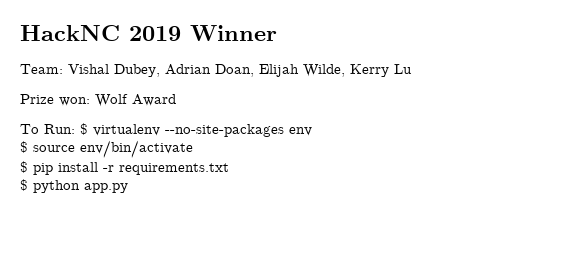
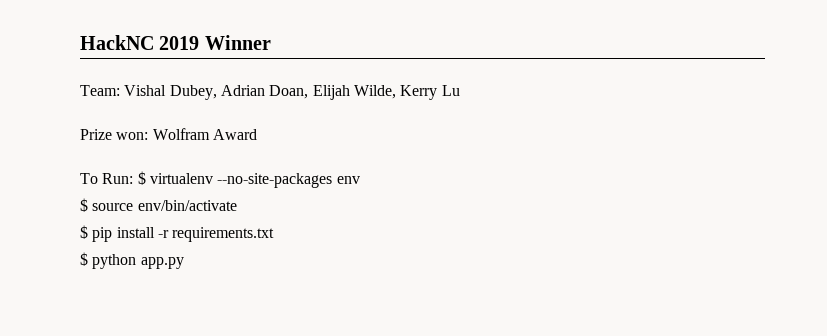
- Prize won: Wolf Award
+ Prize won: Wolfram Award

